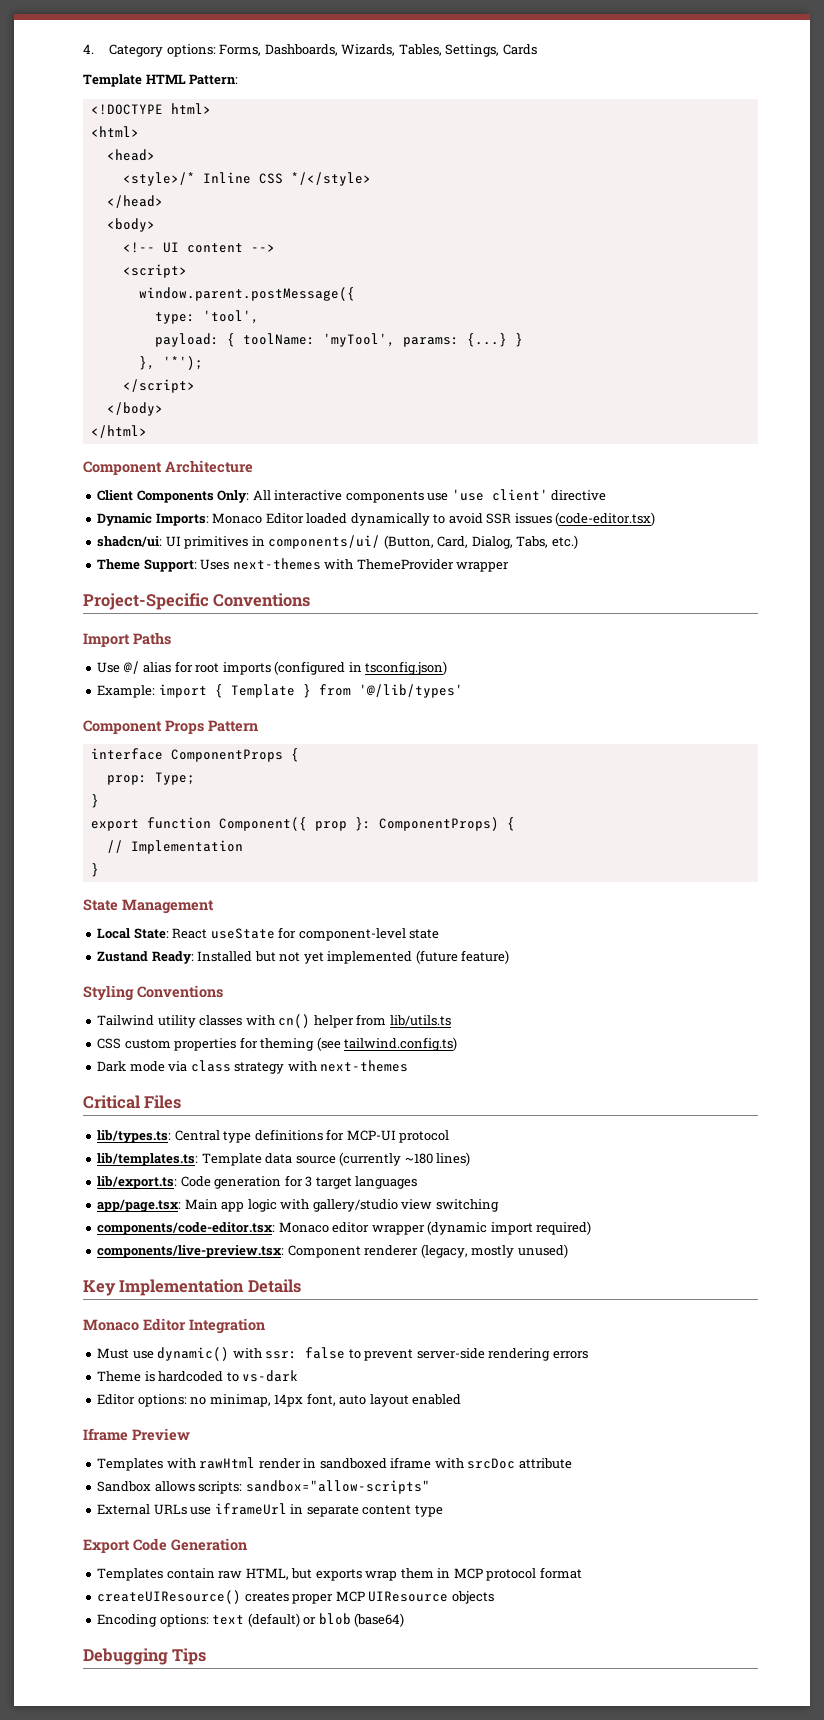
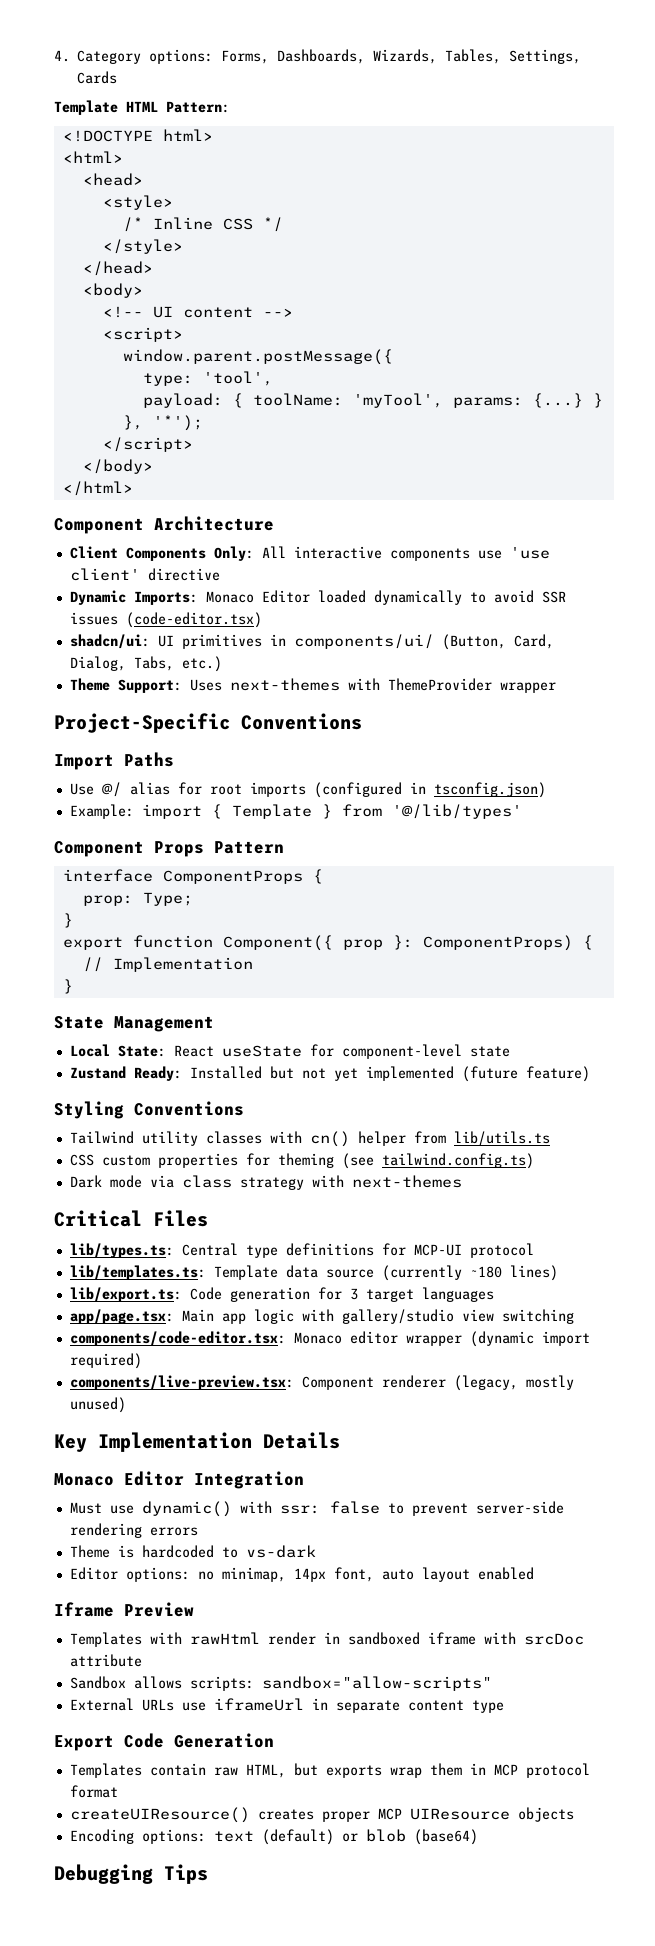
- <style>/* Inline CSS */</style>
+ <style>
+ /* Inline CSS */
+ </style>

